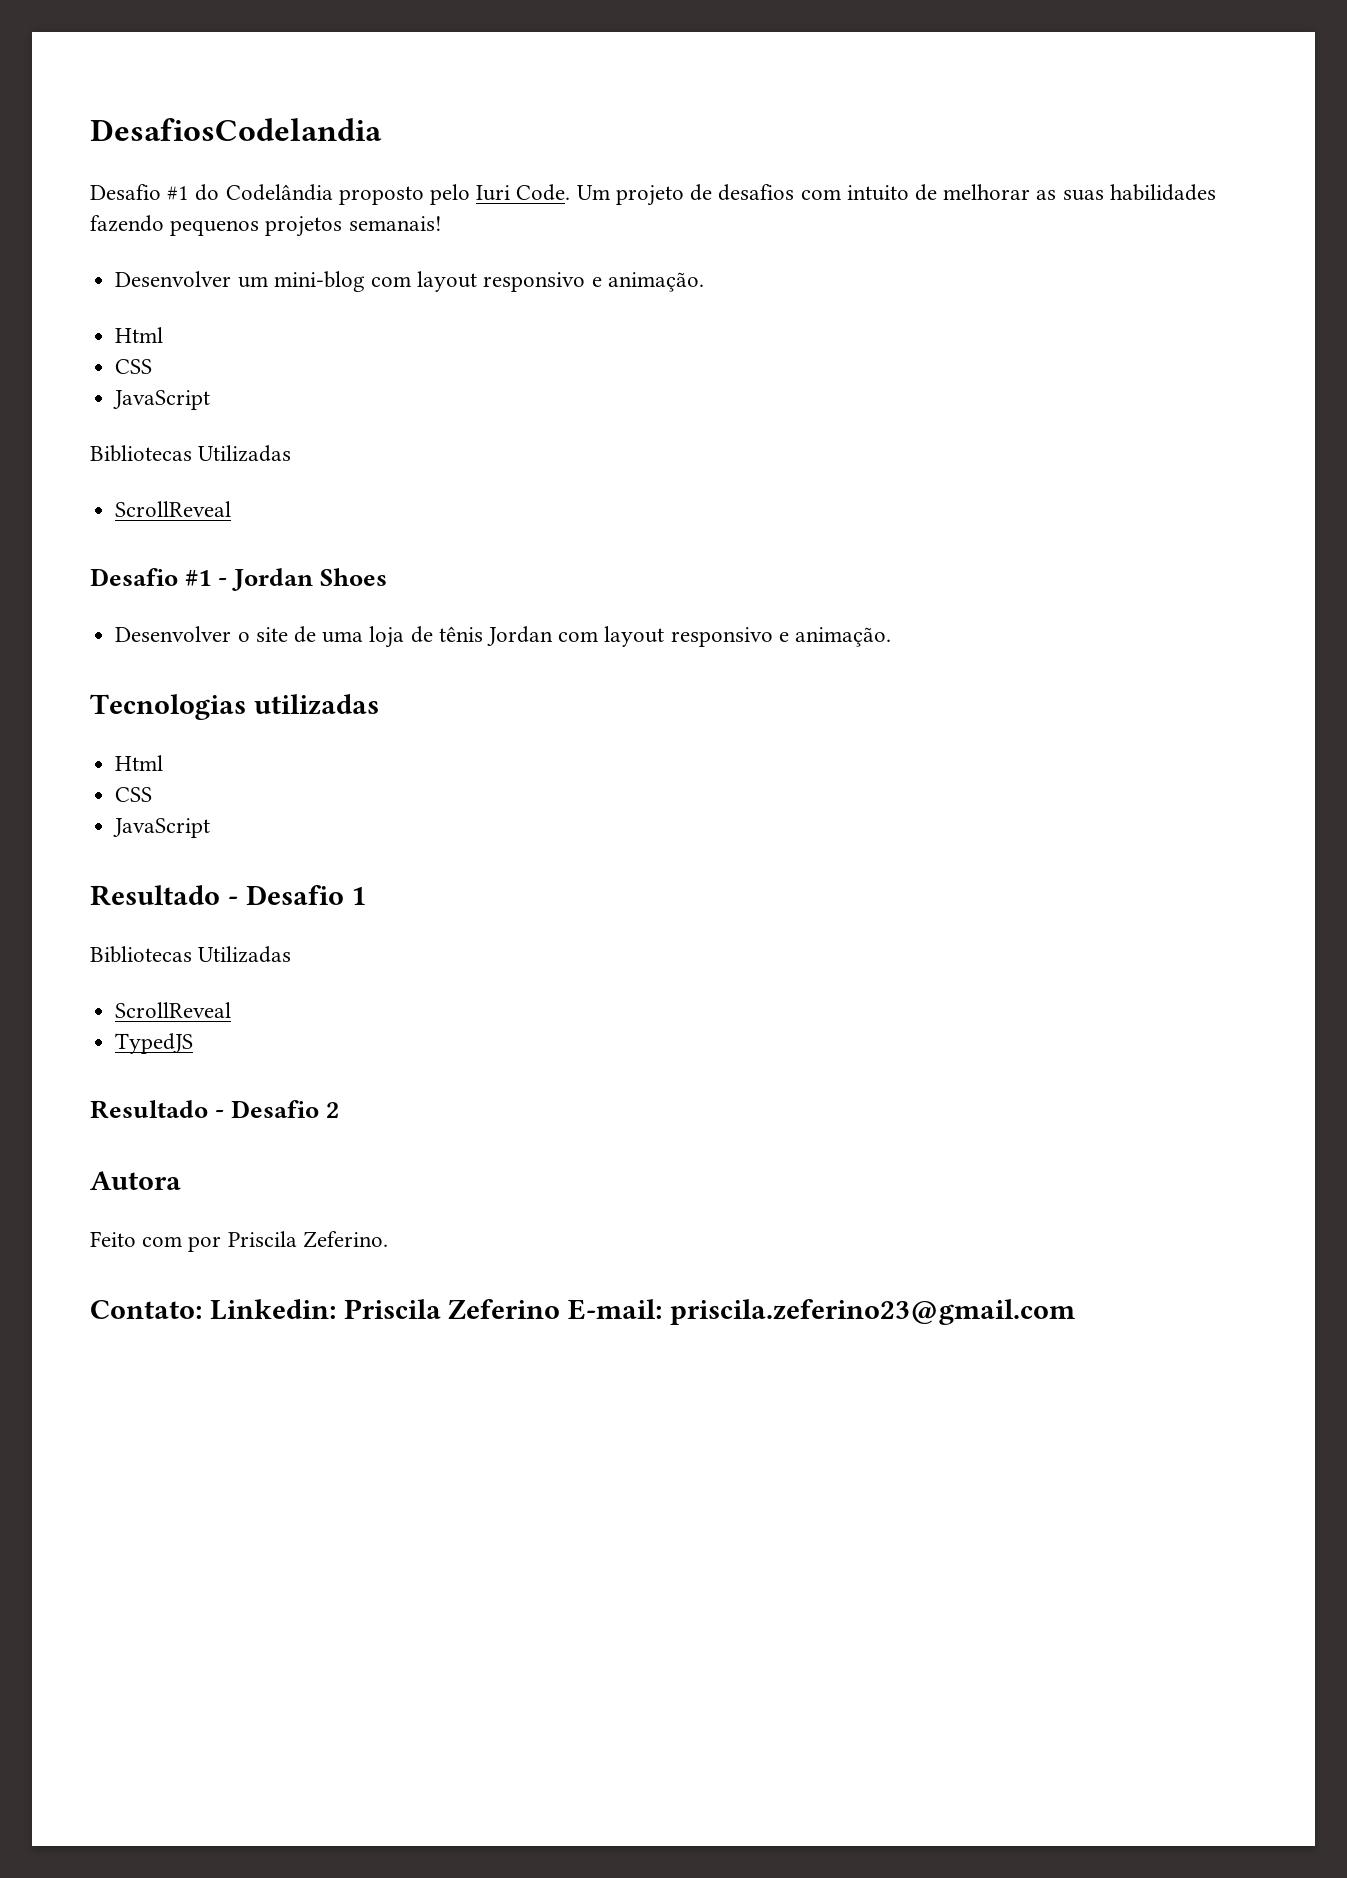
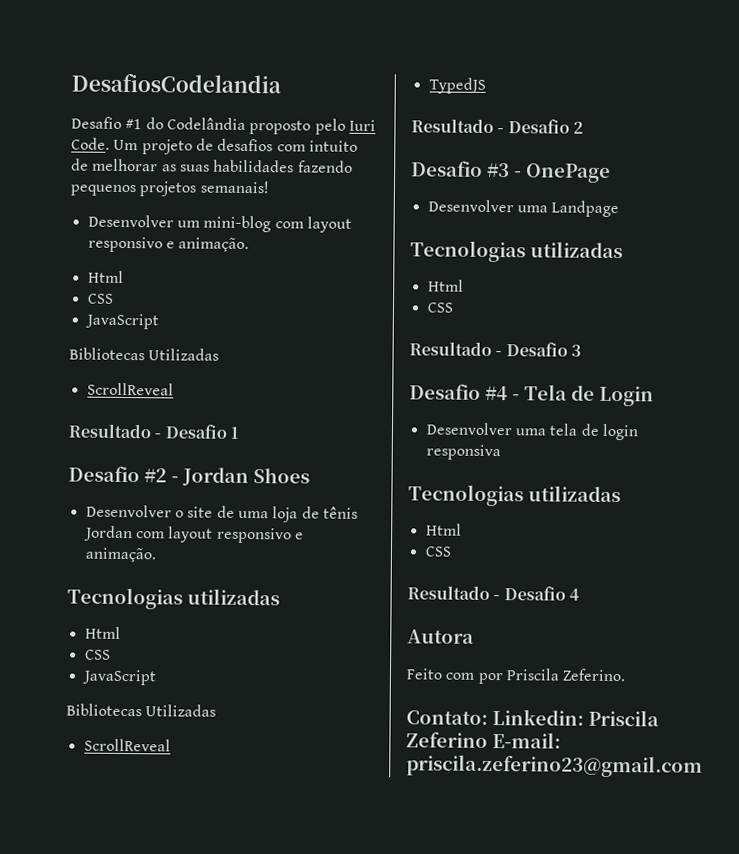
- Desafio #1 - Jordan Shoes
+ Resultado - Desafio 1
+ Desafio #2 - Jordan Shoes
- Resultado - Desafio 1
+ Desafio #3 - OnePage
+ Desenvolver uma Landpage
+ Tecnologias utilizadas
+ Html
+ CSS
+ Resultado - Desafio 3
+ Desafio #4 - Tela de Login
+ Desenvolver uma tela de login responsiva
+ Tecnologias utilizadas
+ Html
+ CSS
+ Resultado - Desafio 4

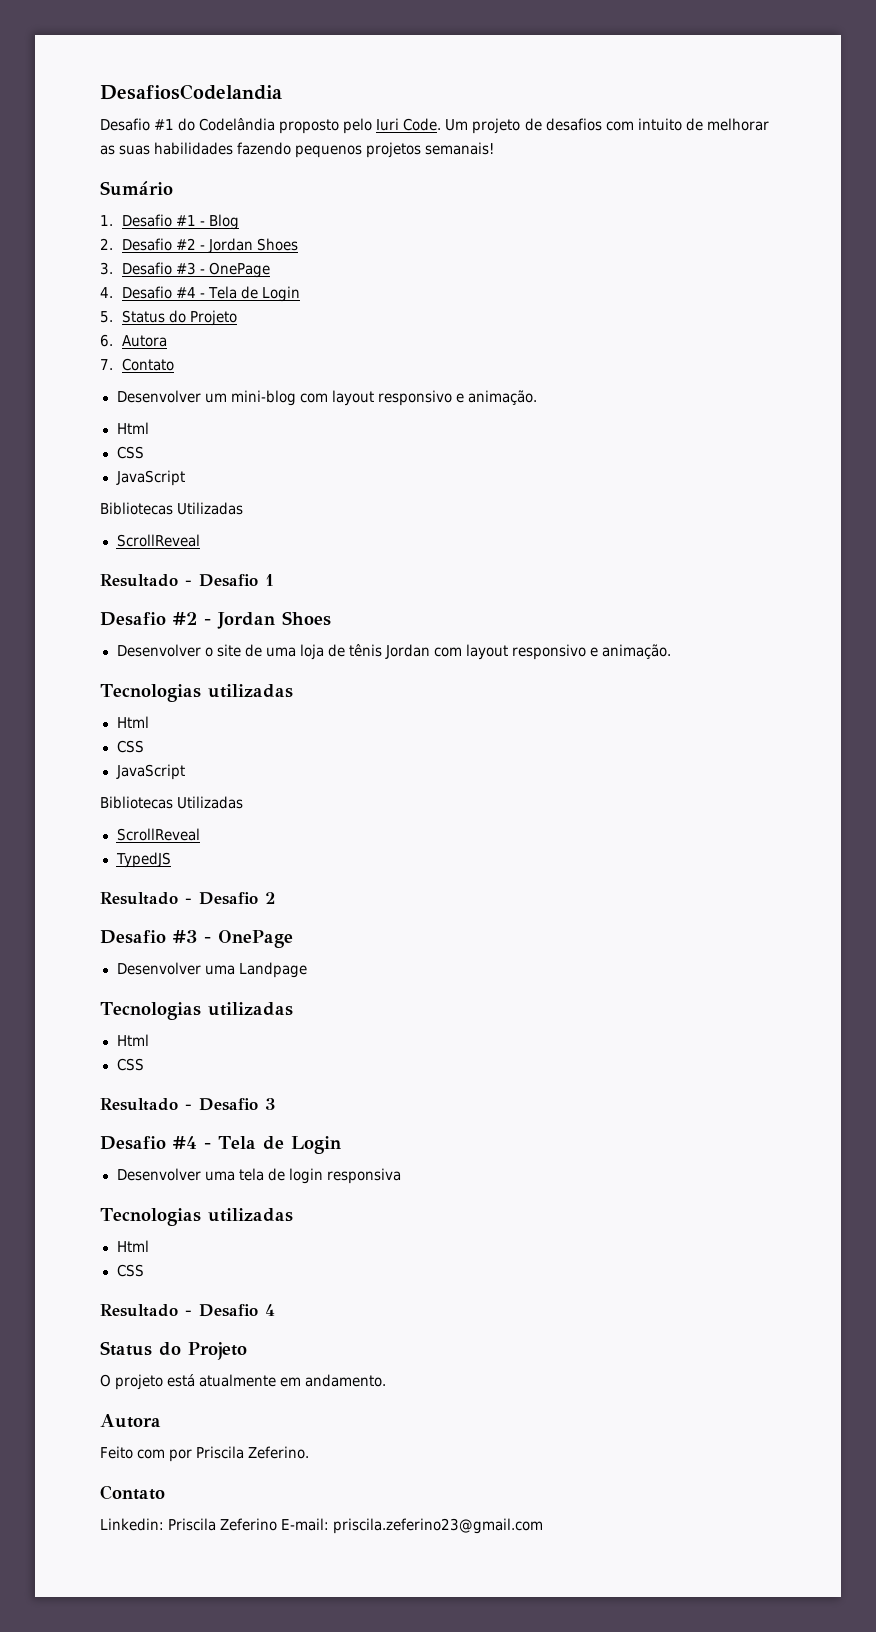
+ Sumário
+ 1. Desafio #1 - Blog
+ 2. Desafio #2 - Jordan Shoes
+ 3. Desafio #3 - OnePage
+ 4. Desafio #4 - Tela de Login
+ 5. Status do Projeto
+ 6. Autora
+ 7. Contato
  Resultado - Desafio 4
+ Status do Projeto
+ O projeto está atualmente em andamento.
  Feito com por Priscila Zeferino.
- Contato: Linkedin: Priscila Zeferino E-mail: priscila.zeferino23@gmail.com
+ Contato
+ Linkedin: Priscila Zeferino E-mail: priscila.zeferino23@gmail.com

